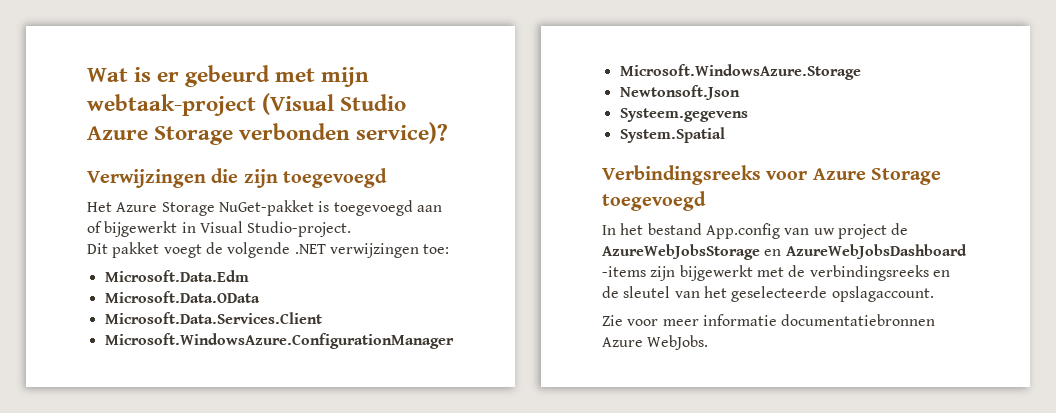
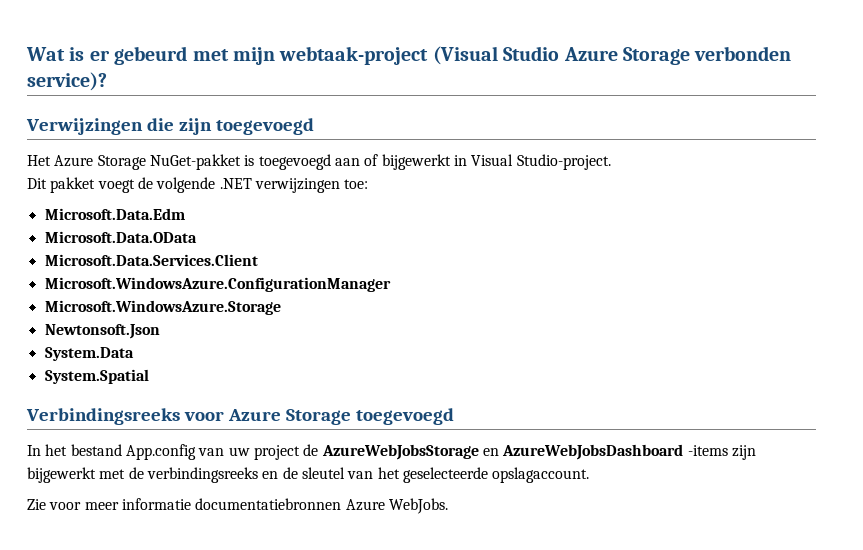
- Systeem.gegevens
+ System.Data

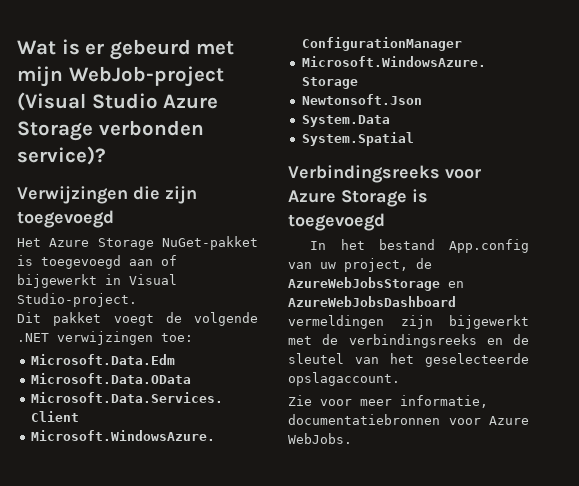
- Wat is er gebeurd met mijn webtaak-project (Visual Studio Azure Storage verbonden service)?
+ Wat is er gebeurd met mijn WebJob-project (Visual Studio Azure Storage verbonden service)?
- Verbindingsreeks voor Azure Storage toegevoegd
+ Verbindingsreeks voor Azure Storage is toegevoegd
- In het bestand App.config van uw project de AzureWebJobsStorage en AzureWebJobsDashboard -items zijn bijgewerkt met de verbindingsreeks en de sleutel van het geselecteerde opslagaccount.
+ In het bestand App.config van uw project, de AzureWebJobsStorage en AzureWebJobsDashboard vermeldingen zijn bijgewerkt met de verbindingsreeks en de sleutel van het geselecteerde opslagaccount.
- Zie voor meer informatie documentatiebronnen Azure WebJobs.
+ Zie voor meer informatie, documentatiebronnen voor Azure WebJobs.

